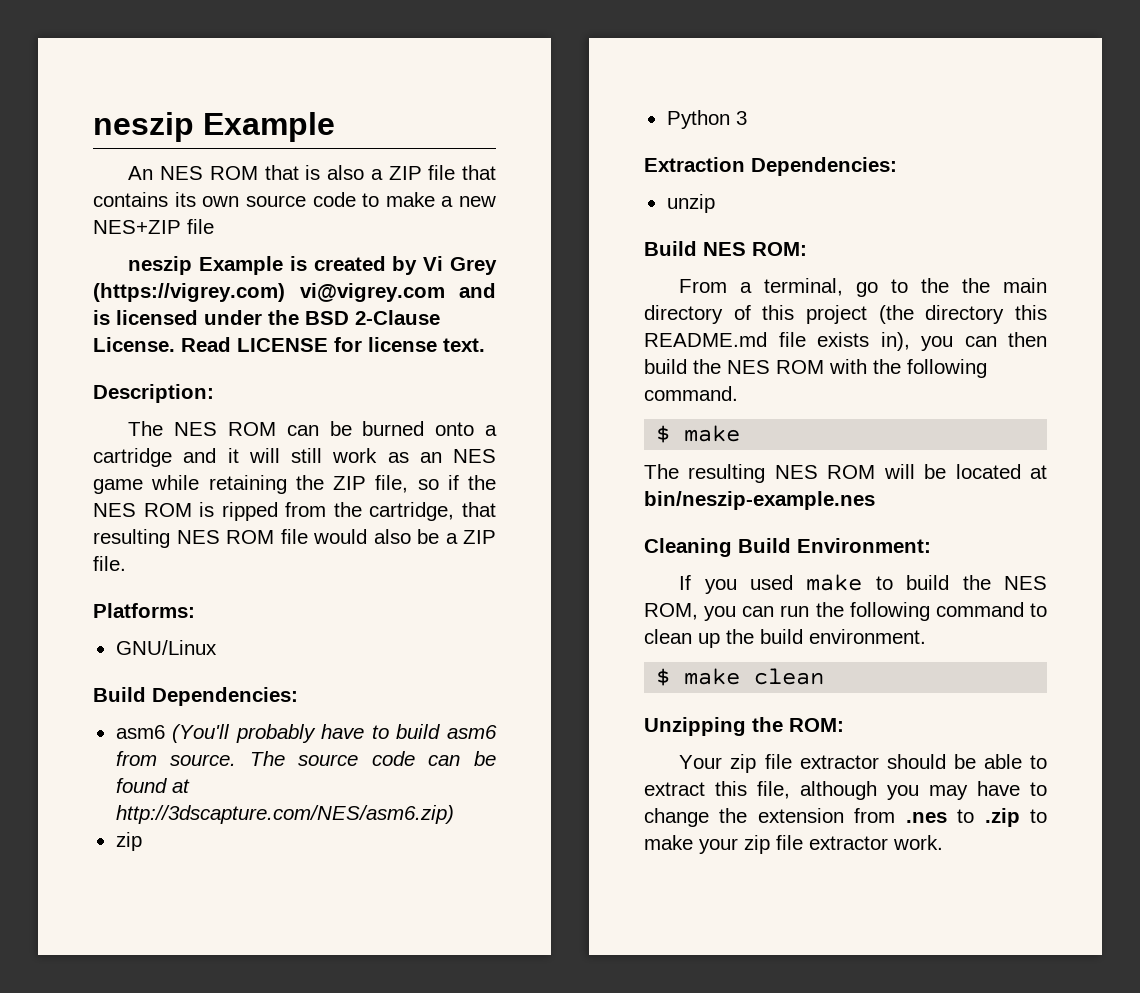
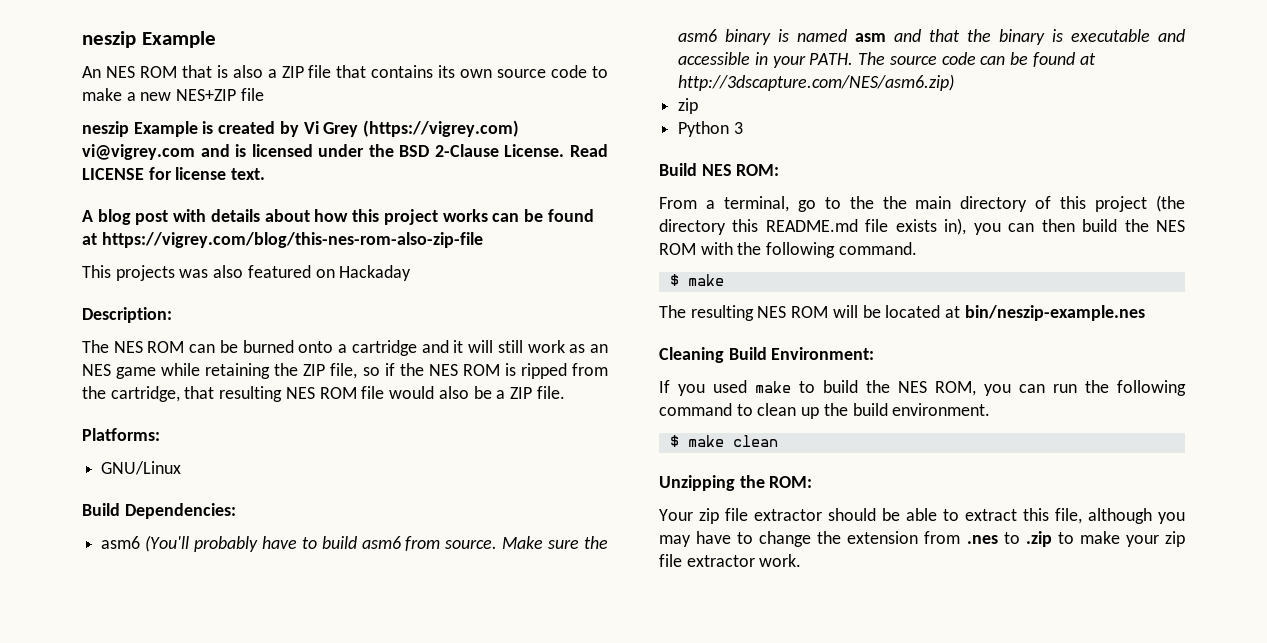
+ A blog post with details about how this project works can be found at https://vigrey.com/blog/this-nes-rom-also-zip-file
+ This projects was also featured on Hackaday
+ Make sure the asm6 binary is named asm and that the binary is executable and accessible in your PATH.
- Extraction Dependencies:
- unzip

